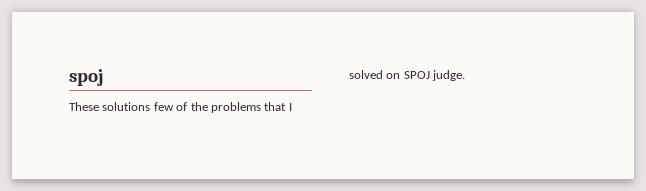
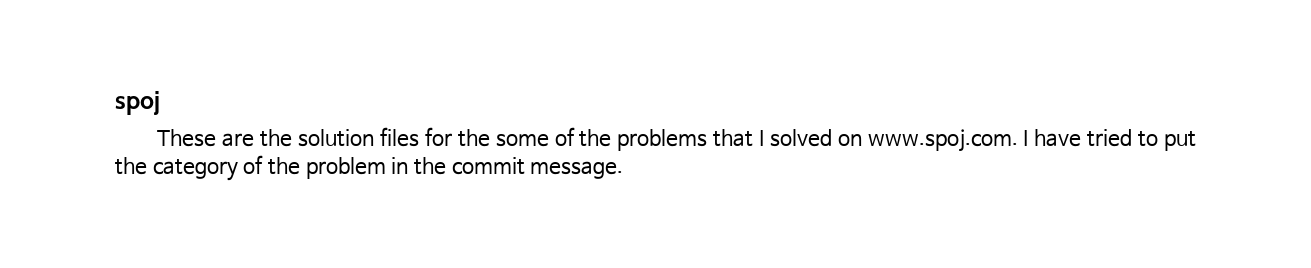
- These solutions few of the problems that I solved on SPOJ judge.
+ These are the solution files for the some of the problems that I solved on www.spoj.com. I have tried to put the category of the problem in the commit message.

